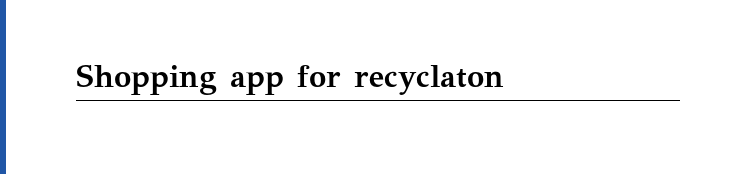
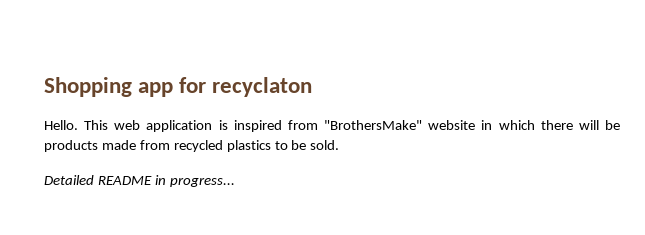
+ Hello. This web application is inspired from "BrothersMake" website in which there will be products made from recycled plastics to be sold.
+ Detailed README in progress...

